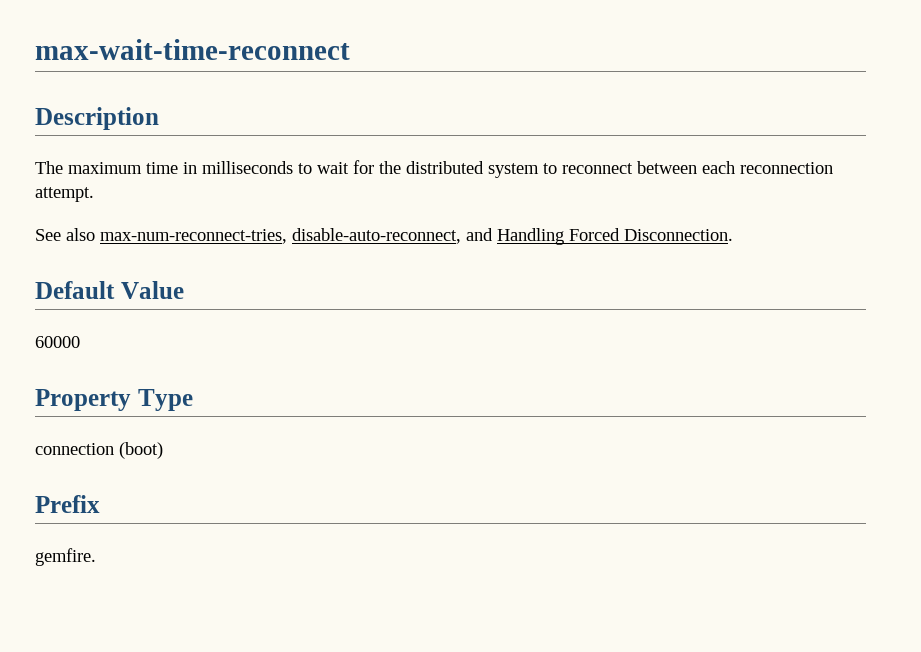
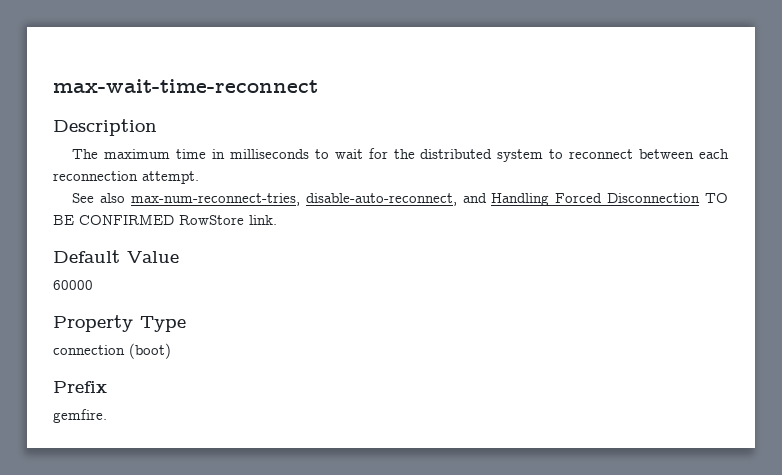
- See also max-num-reconnect-tries, disable-auto-reconnect, and Handling Forced Disconnection.
+ See also max-num-reconnect-tries, disable-auto-reconnect, and Handling Forced Disconnection TO BE CONFIRMED RowStore link.

